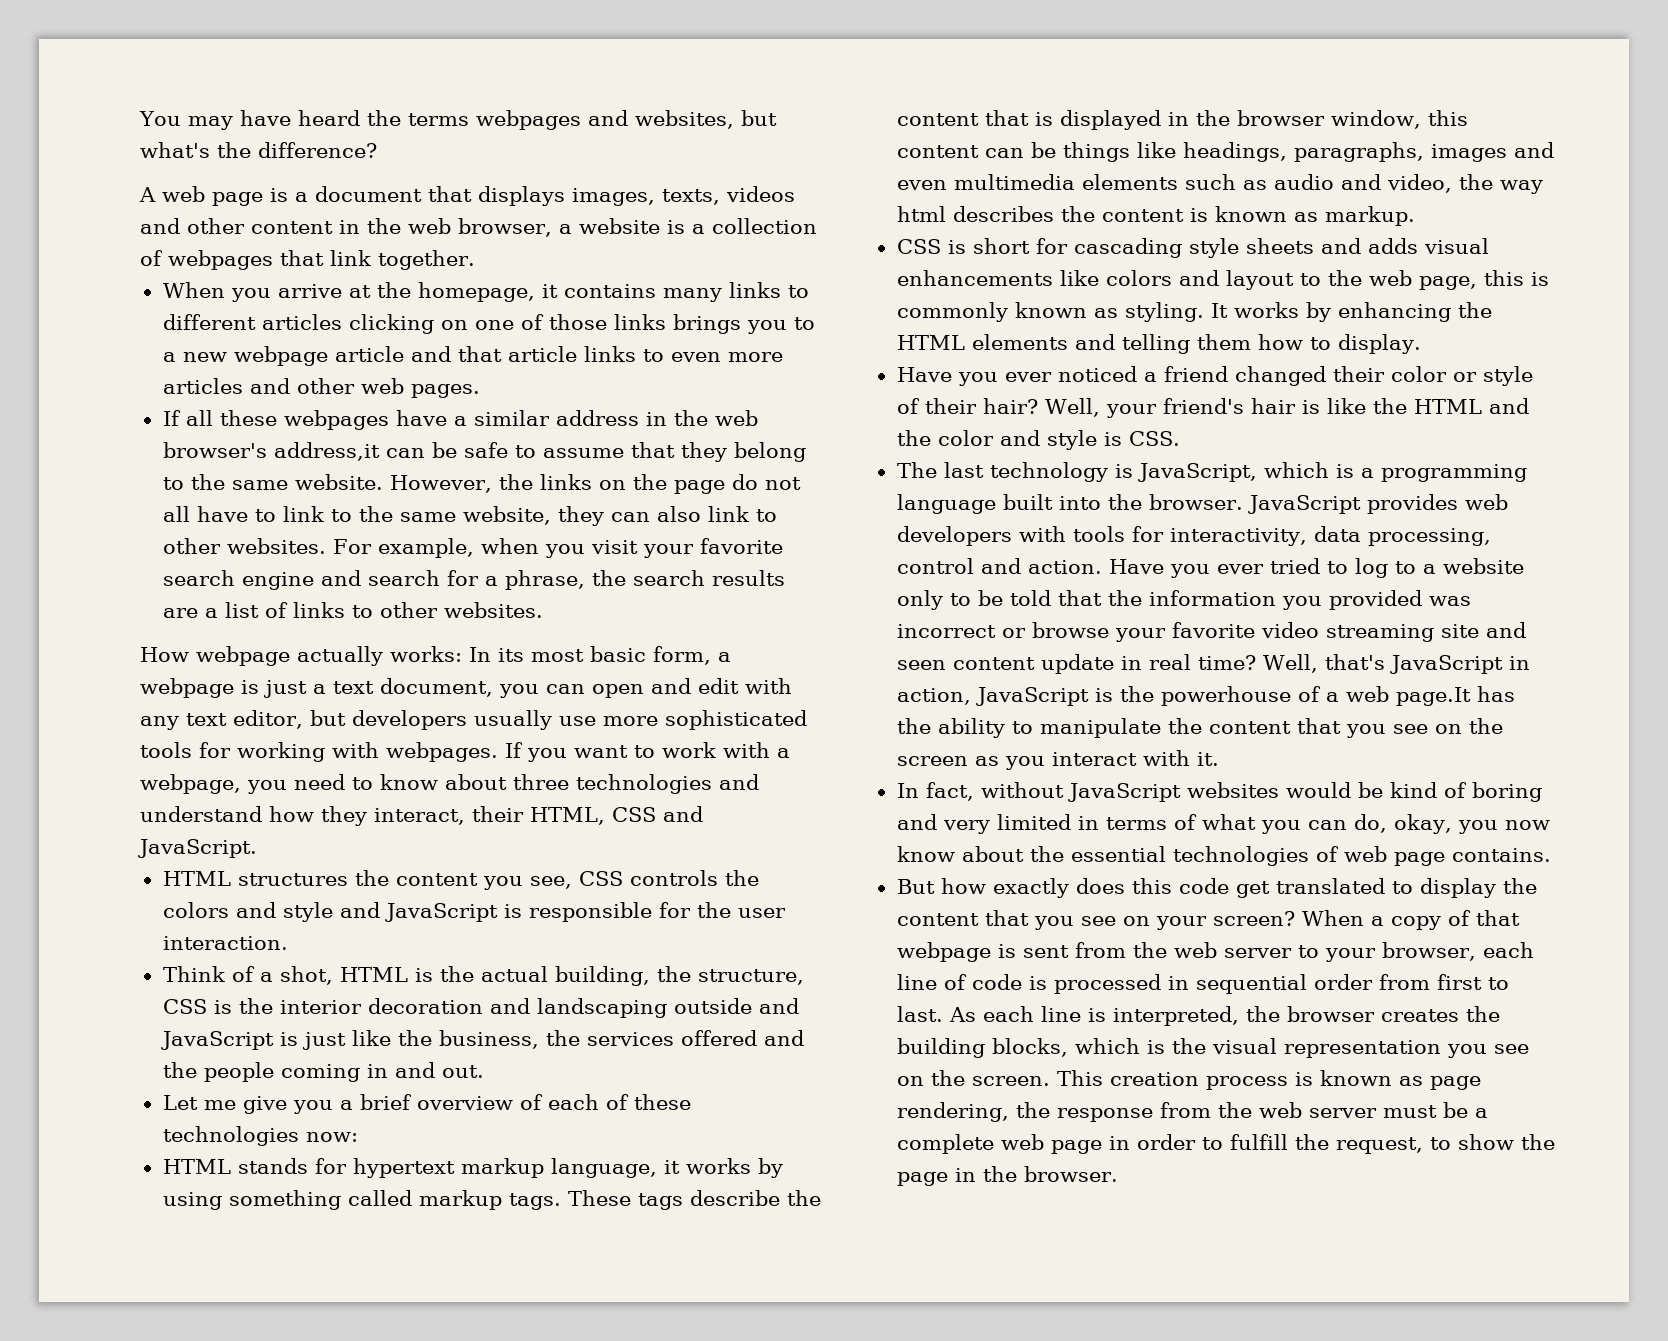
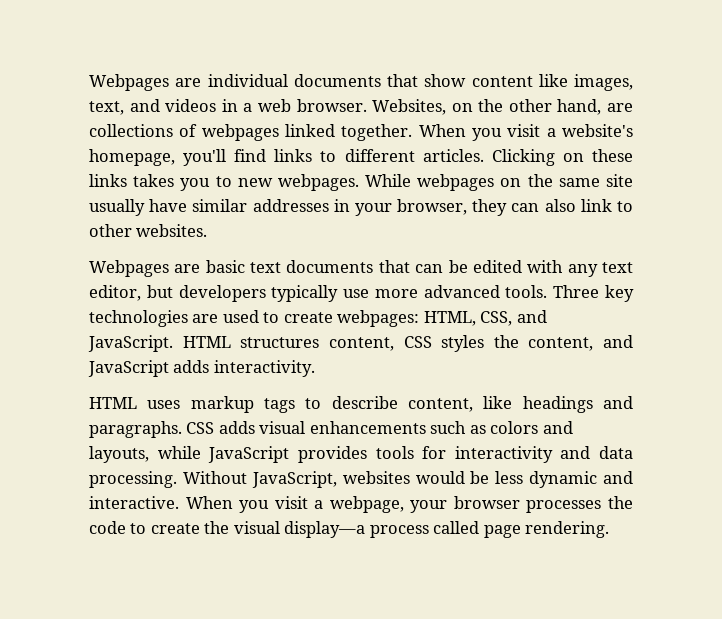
- You may have heard the terms webpages and websites, but what's the difference?
- A web page is a document that displays images, texts, videos and other content in the web browser, a website is a collection of webpages that link together.
- When you arrive at the homepage, it contains many links to different articles clicking on one of those links brings you to a new webpage article and that article links to even more articles and other web pages.
- If all these webpages have a similar address in the web browser's address,it can be safe to assume that they belong to the same website. However, the links on the page do not all have to link to the same website, they can also link to other websites. For example, when you visit your favorite search engine and search for a phrase, the search results are a list of links to other websites.
- How webpage actually works: In its most basic form, a webpage is just a text document, you can open and edit with any text editor, but developers usually use more sophisticated tools for working with webpages. If you want to work with a webpage, you need to know about three technologies and understand how they interact, their HTML, CSS and JavaScript.
- HTML structures the content you see, CSS controls the colors and style and JavaScript is responsible for the user interaction.
- Think of a shot, HTML is the actual building, the structure, CSS is the interior decoration and landscaping outside and JavaScript is just like the business, the services offered and the people coming in and out.
- Let me give you a brief overview of each of these technologies now:
- HTML stands for hypertext markup language, it works by using something called markup tags. These tags describe the content that is displayed in the browser window, this content can be things like headings, paragraphs, images and even multimedia elements such as audio and video, the way html describes the content is known as markup.
- CSS is short for cascading style sheets and adds visual enhancements like colors and layout to the web page, this is commonly known as styling. It works by enhancing the HTML elements and telling them how to display.
- Have you ever noticed a friend changed their color or style of their hair? Well, your friend's hair is like the HTML and the color and style is CSS.
- The last technology is JavaScript, which is a programming language built into the browser. JavaScript provides web developers with tools for interactivity, data processing, control and action. Have you ever tried to log to a website only to be told that the information you provided was incorrect or browse your favorite video streaming site and seen content update in real time? Well, that's JavaScript in action, JavaScript is the powerhouse of a web page.It has the ability to manipulate the content that you see on the screen as you interact with it.
- In fact, without JavaScript websites would be kind of boring and very limited in terms of what you can do, okay, you now know about the essential technologies of web page contains.
- But how exactly does this code get translated to display the content that you see on your screen? When a copy of that webpage is sent from the web server to your browser, each line of code is processed in sequential order from first to last. As each line is interpreted, the browser creates the building blocks, which is the visual representation you see on the screen. This creation process is known as page rendering, the response from the web server must be a complete web page in order to fulfill the request, to show the page in the browser.
+ Webpages are individual documents that show content like images, text, and videos in a web browser. Websites, on the other hand, are collections of webpages linked together. When you visit a website's homepage, you'll find links to different articles. Clicking on these links takes you to new webpages. While webpages on the same site usually have similar addresses in your browser, they can also link to other websites.
+ Webpages are basic text documents that can be edited with any text editor, but developers typically use more advanced tools. Three key technologies are used to create webpages: HTML, CSS, and JavaScript. HTML structures content, CSS styles the content, and JavaScript adds interactivity.
+ HTML uses markup tags to describe content, like headings and paragraphs. CSS adds visual enhancements such as colors and layouts, while JavaScript provides tools for interactivity and data processing. Without JavaScript, websites would be less dynamic and interactive. When you visit a webpage, your browser processes the code to create the visual display—a process called page rendering.

